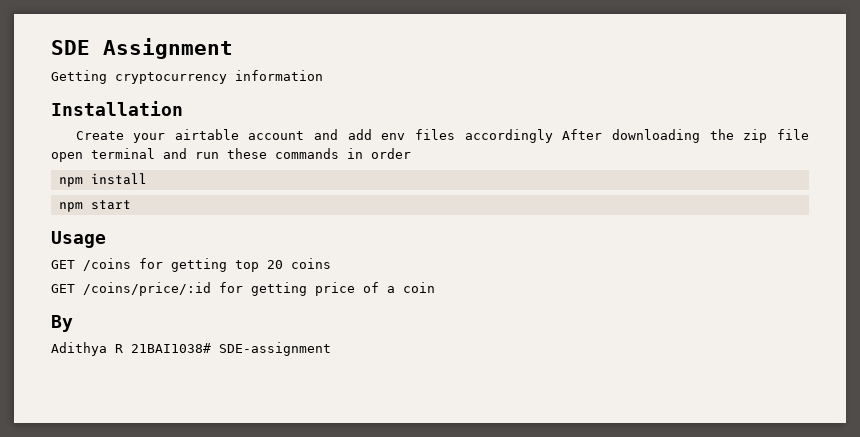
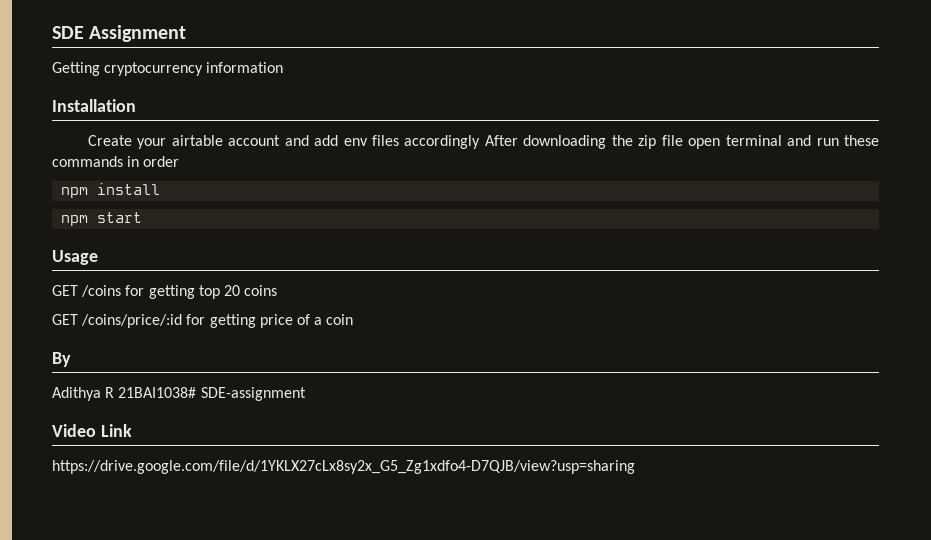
+ Video Link
+ https://drive.google.com/file/d/1YKLX27cLx8sy2x_G5_Zg1xdfo4-D7QJB/view?usp=sharing

